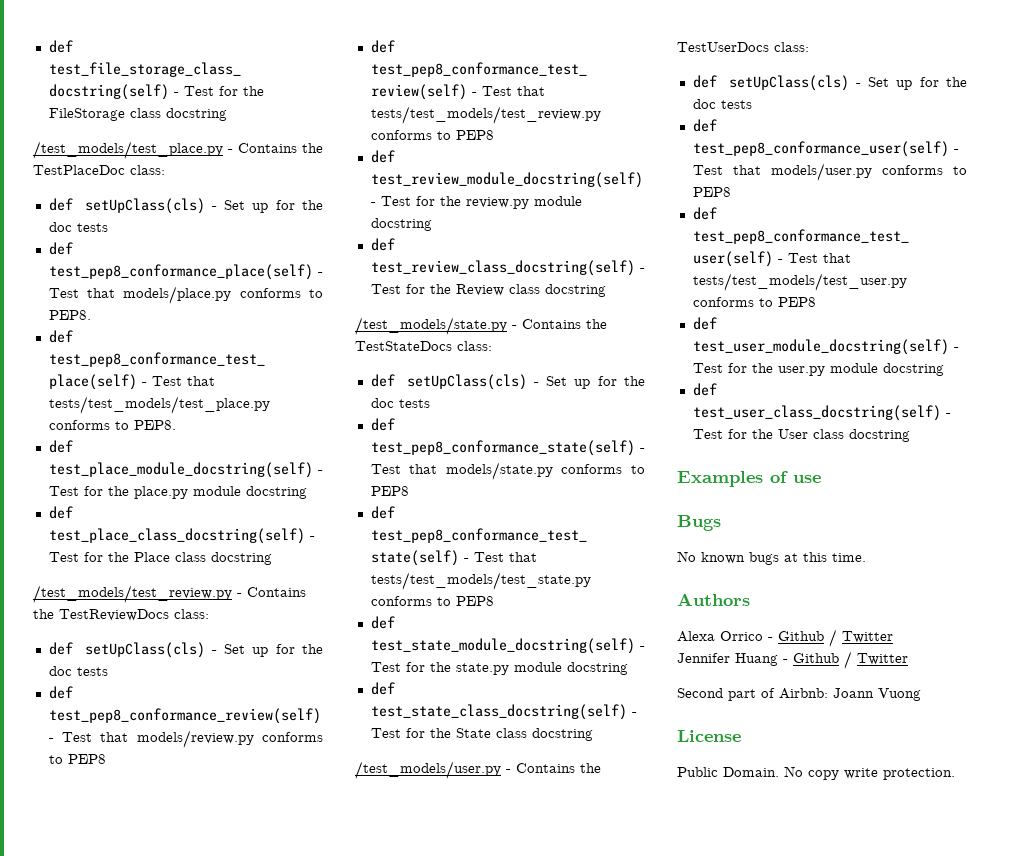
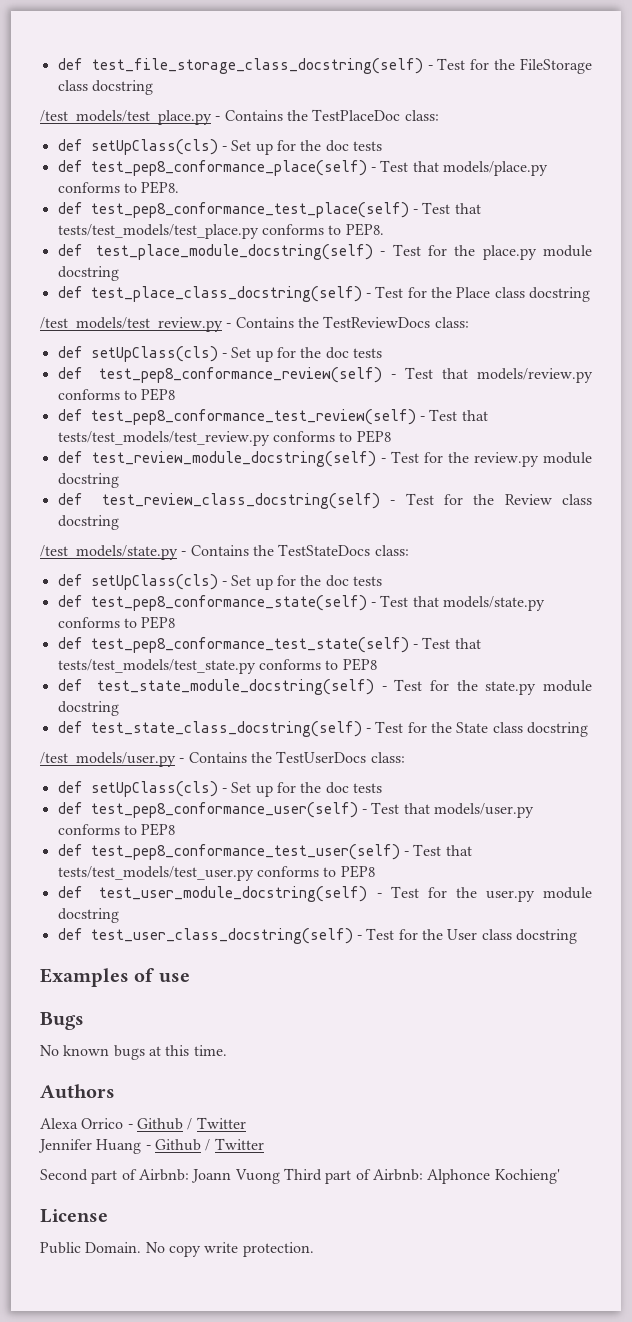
- Second part of Airbnb: Joann Vuong
+ Second part of Airbnb: Joann Vuong Third part of Airbnb: Alphonce Kochieng'

